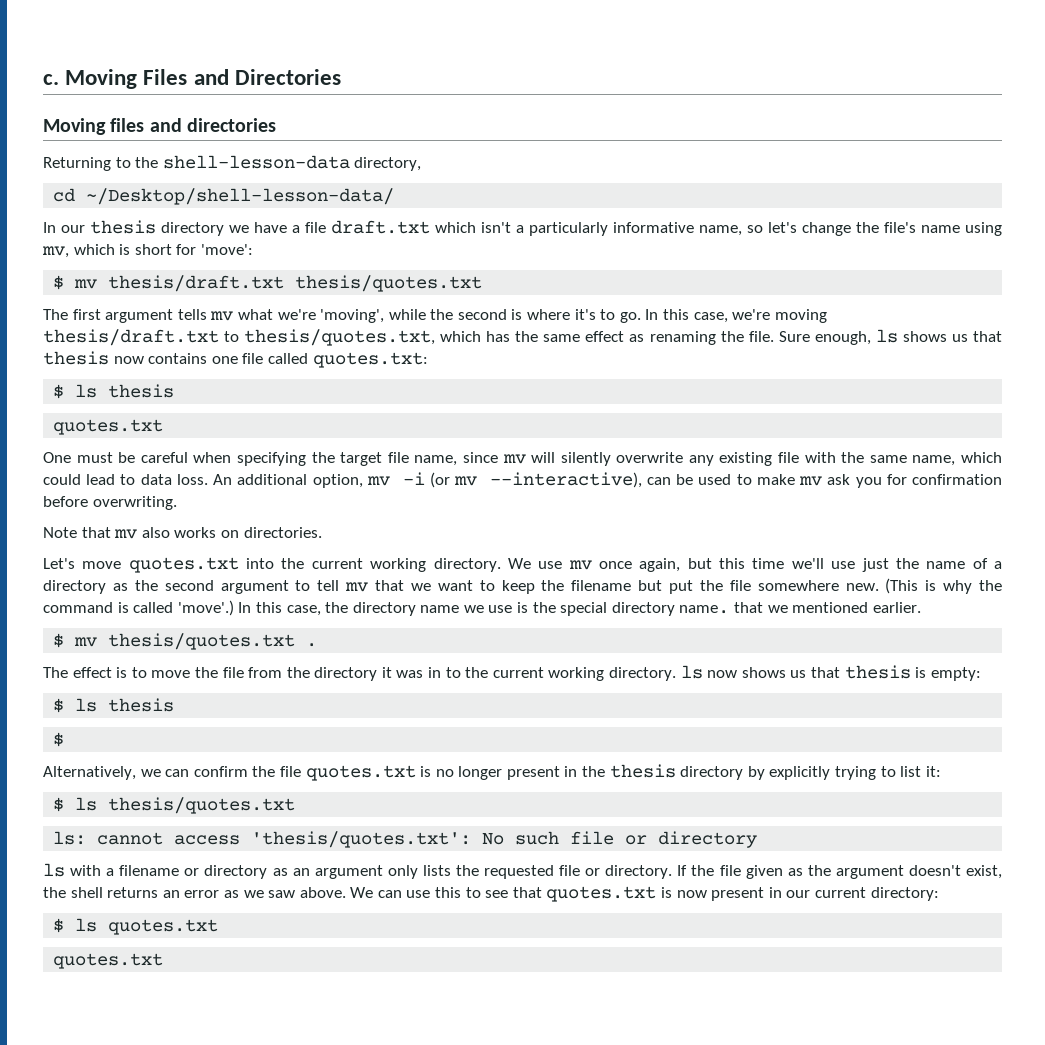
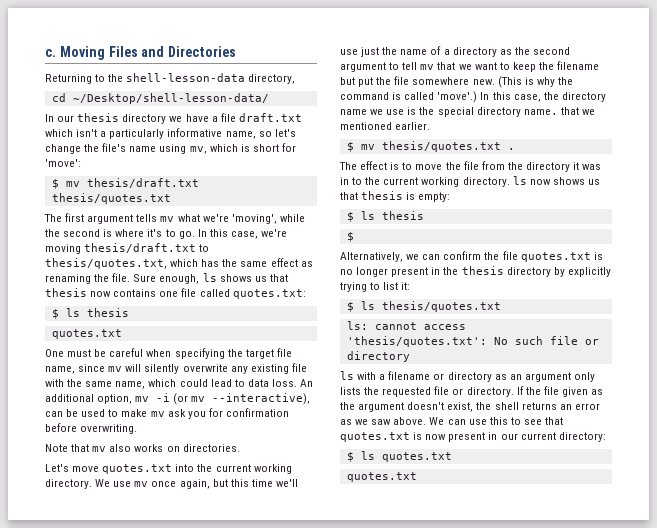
- Moving files and directories

